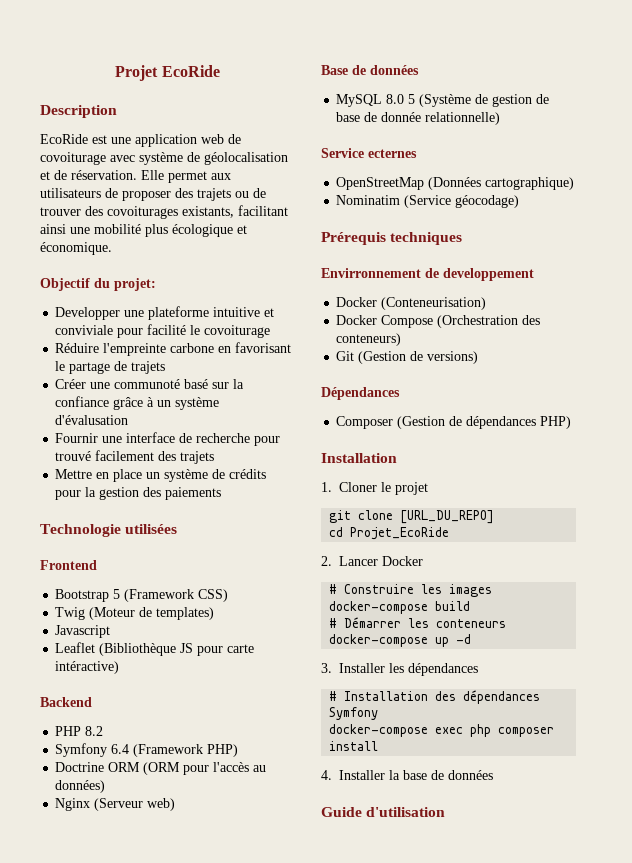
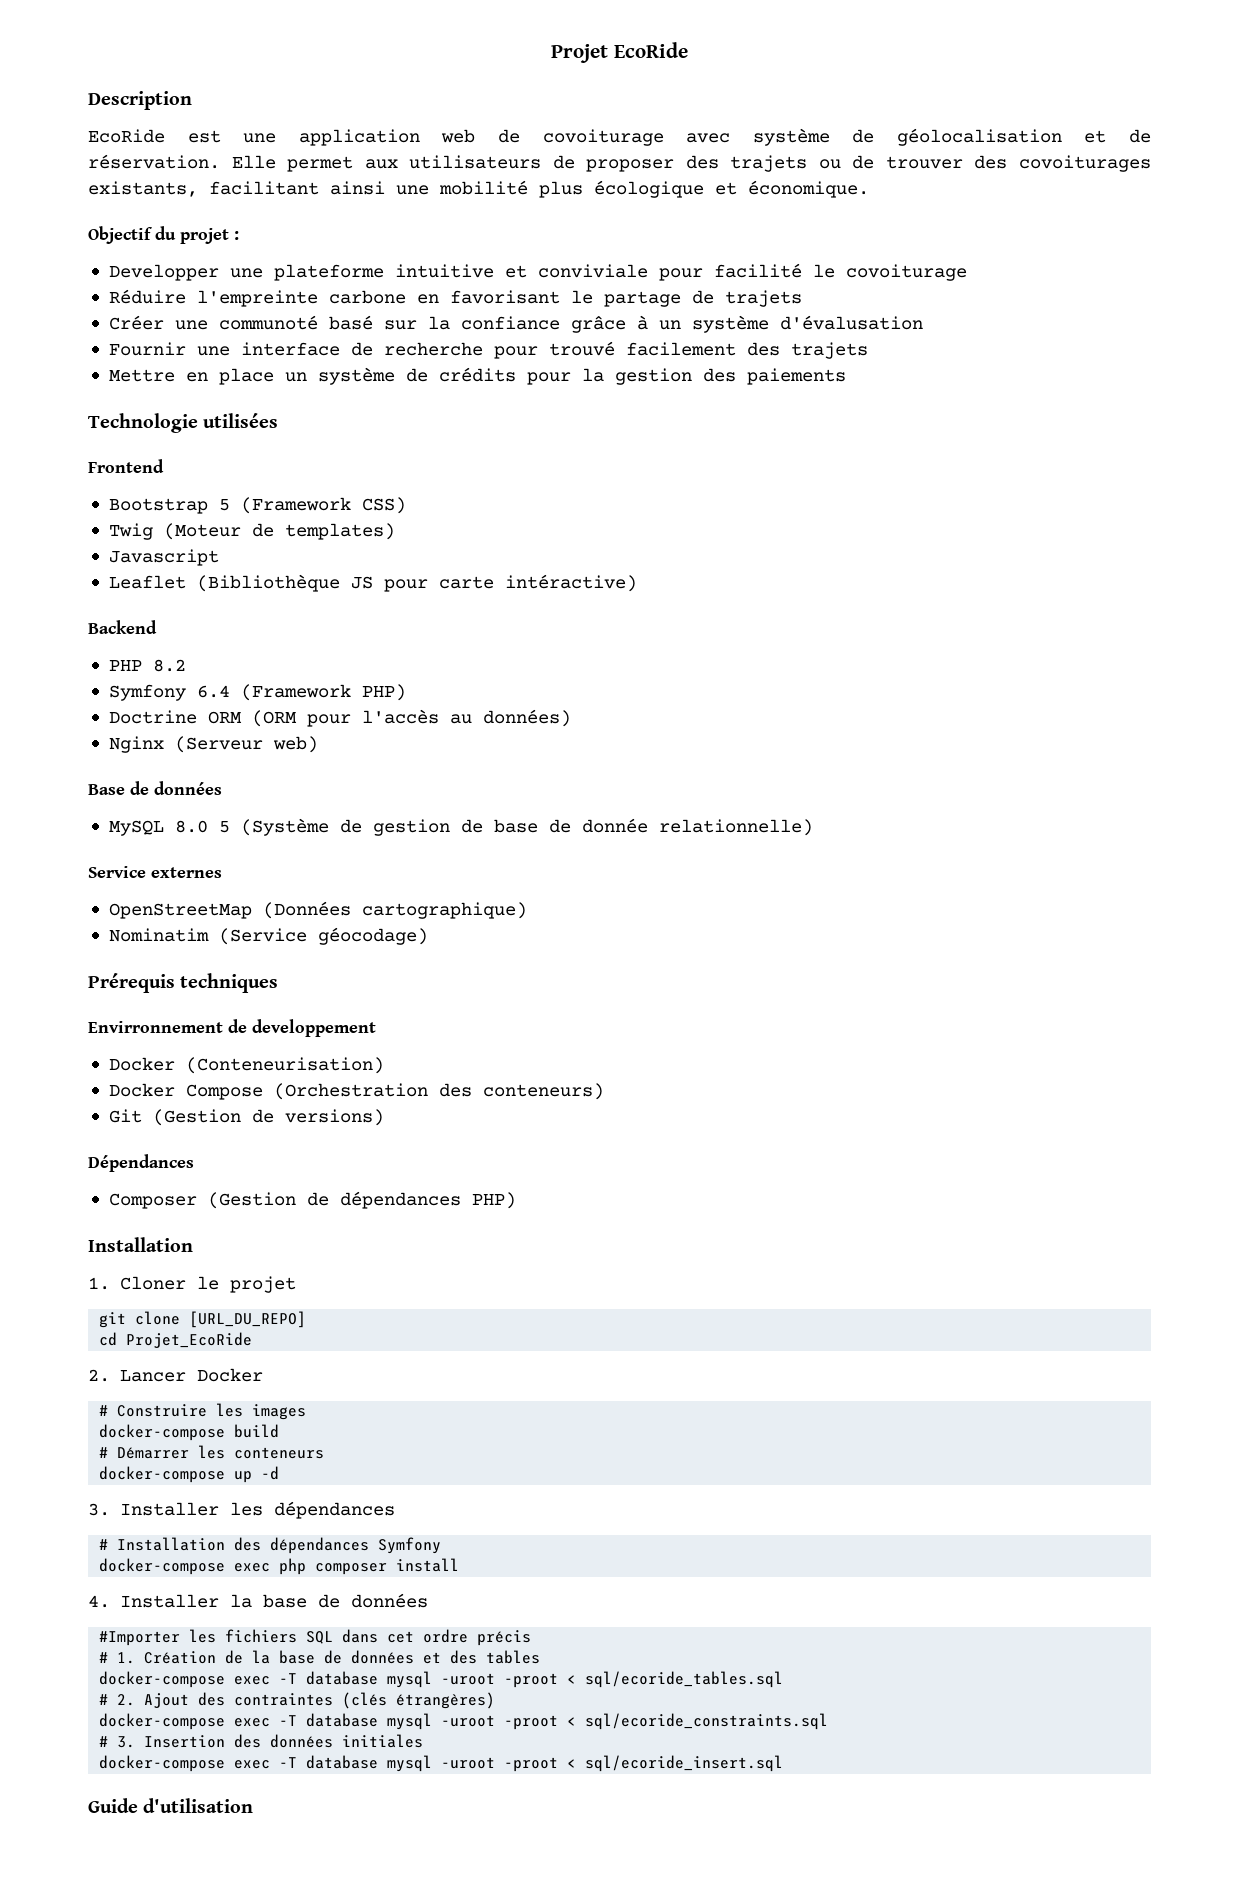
- Objectif du projet:
+ Objectif du projet :
- Service ecternes
+ Service externes
+ #Importer les fichiers SQL dans cet ordre précis
+ # 1. Création de la base de données et des tables
+ docker-compose exec -T database mysql -uroot -proot < sql/ecoride_tables.sql
+ # 2. Ajout des contraintes (clés étrangères)
+ docker-compose exec -T database mysql -uroot -proot < sql/ecoride_constraints.sql
+ # 3. Insertion des données initiales
+ docker-compose exec -T database mysql -uroot -proot < sql/ecoride_insert.sql

